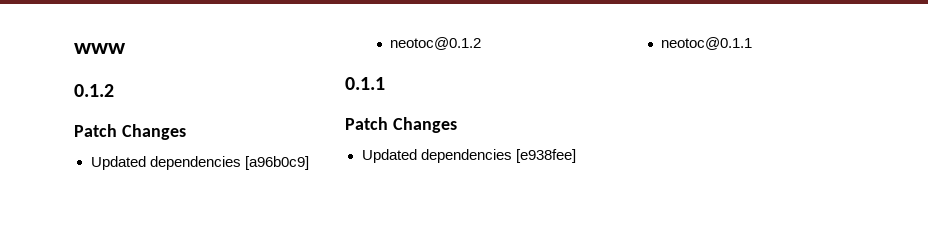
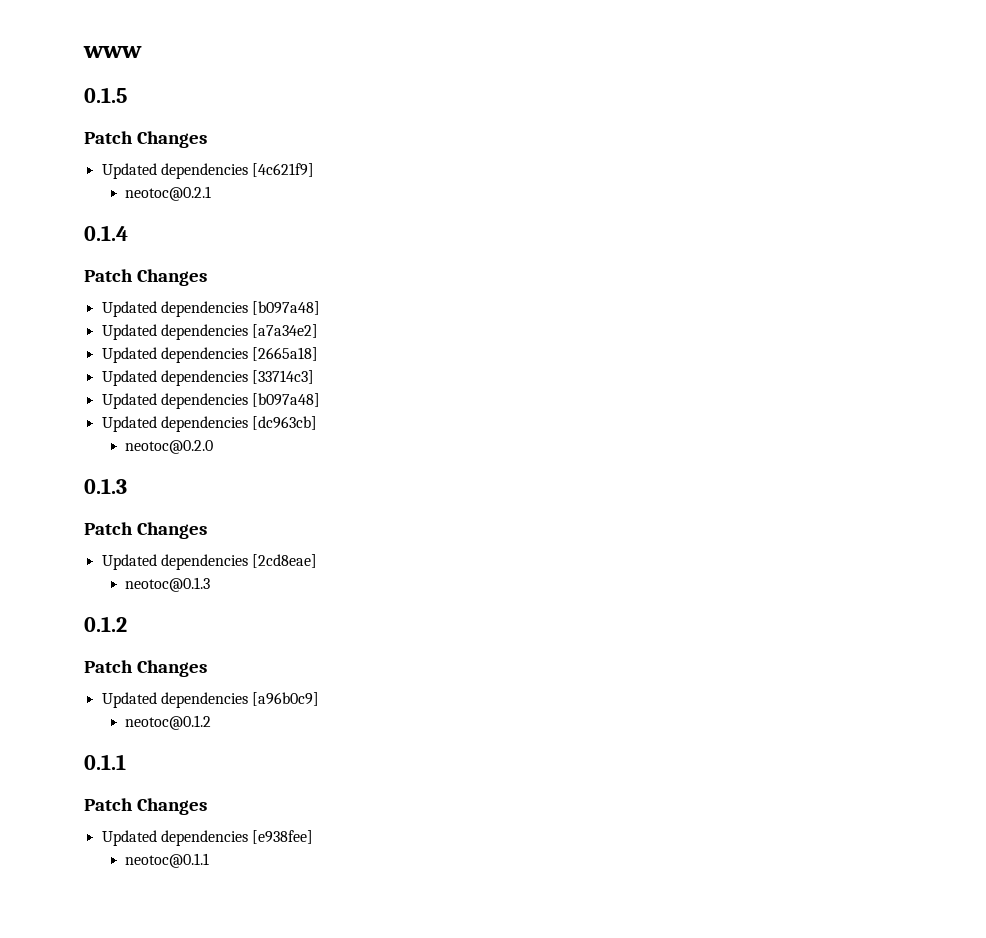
+ 0.1.5
+ Patch Changes
+ Updated dependencies [4c621f9]
+ neotoc@0.2.1
+ 0.1.4
+ Patch Changes
+ Updated dependencies [b097a48]
+ Updated dependencies [a7a34e2]
+ Updated dependencies [2665a18]
+ Updated dependencies [33714c3]
+ Updated dependencies [b097a48]
+ Updated dependencies [dc963cb]
+ neotoc@0.2.0
+ 0.1.3
+ Patch Changes
+ Updated dependencies [2cd8eae]
+ neotoc@0.1.3

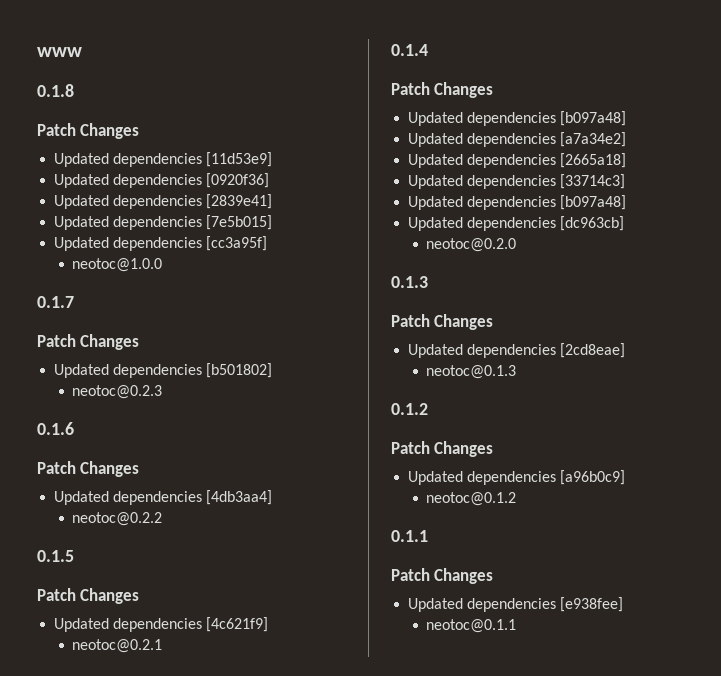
+ 0.1.8
+ Patch Changes
+ Updated dependencies [11d53e9]
+ Updated dependencies [0920f36]
+ Updated dependencies [2839e41]
+ Updated dependencies [7e5b015]
+ Updated dependencies [cc3a95f]
+ neotoc@1.0.0
+ 0.1.7
+ Patch Changes
+ Updated dependencies [b501802]
+ neotoc@0.2.3
+ 0.1.6
+ Patch Changes
+ Updated dependencies [4db3aa4]
+ neotoc@0.2.2

